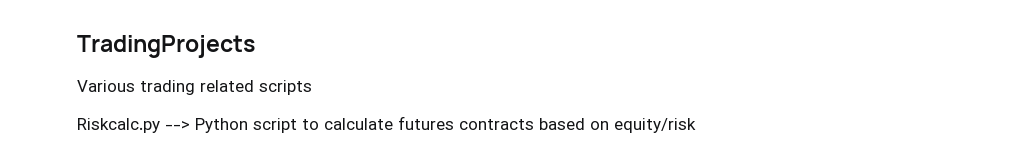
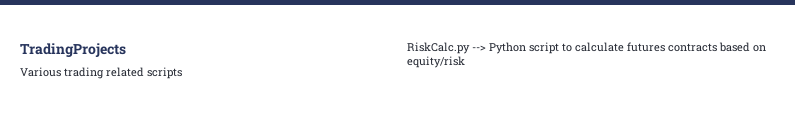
- Riskcalc.py --> Python script to calculate futures contracts based on equity/risk
+ RiskCalc.py --> Python script to calculate futures contracts based on equity/risk

